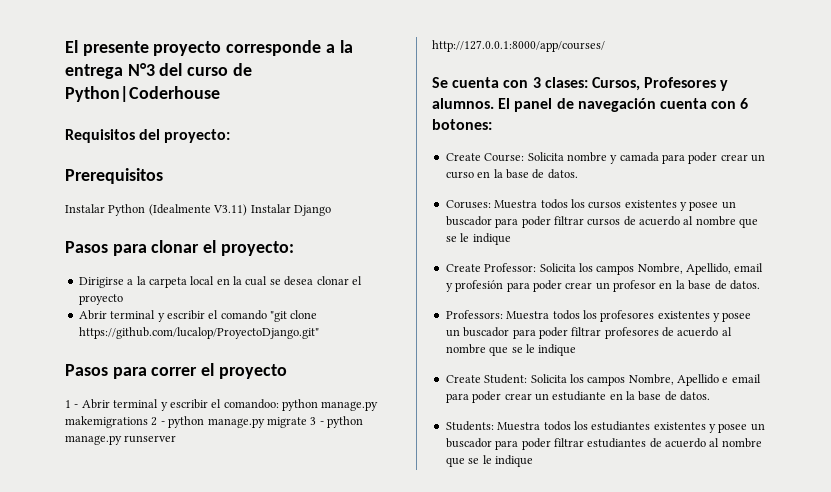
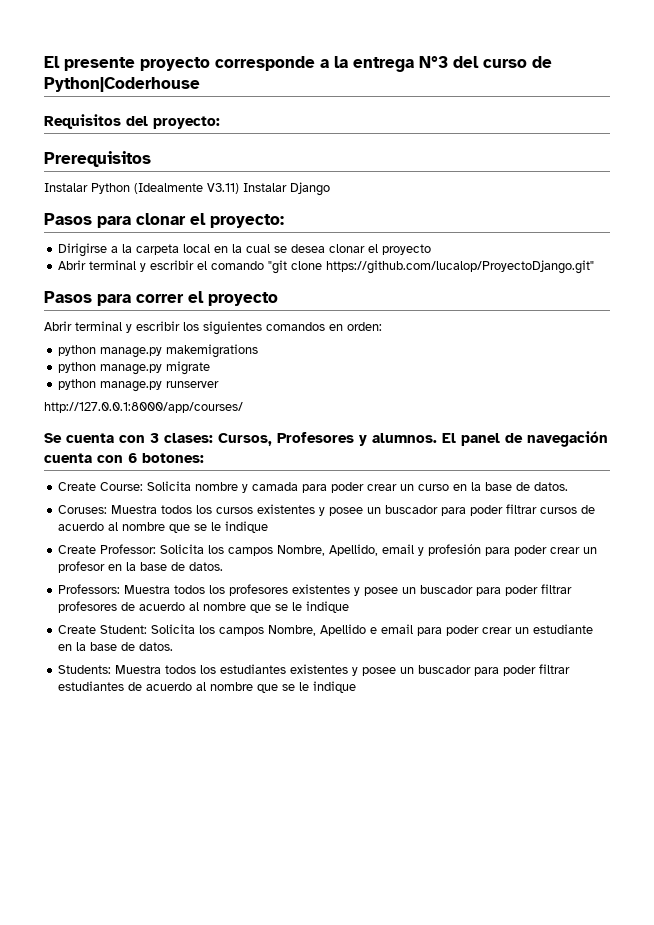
- 1 - Abrir terminal y escribir el comandoo: python manage.py makemigrations 2 - python manage.py migrate 3 - python manage.py runserver
+ Abrir terminal y escribir los siguientes comandos en orden:
+ python manage.py makemigrations
+ python manage.py migrate
+ python manage.py runserver

